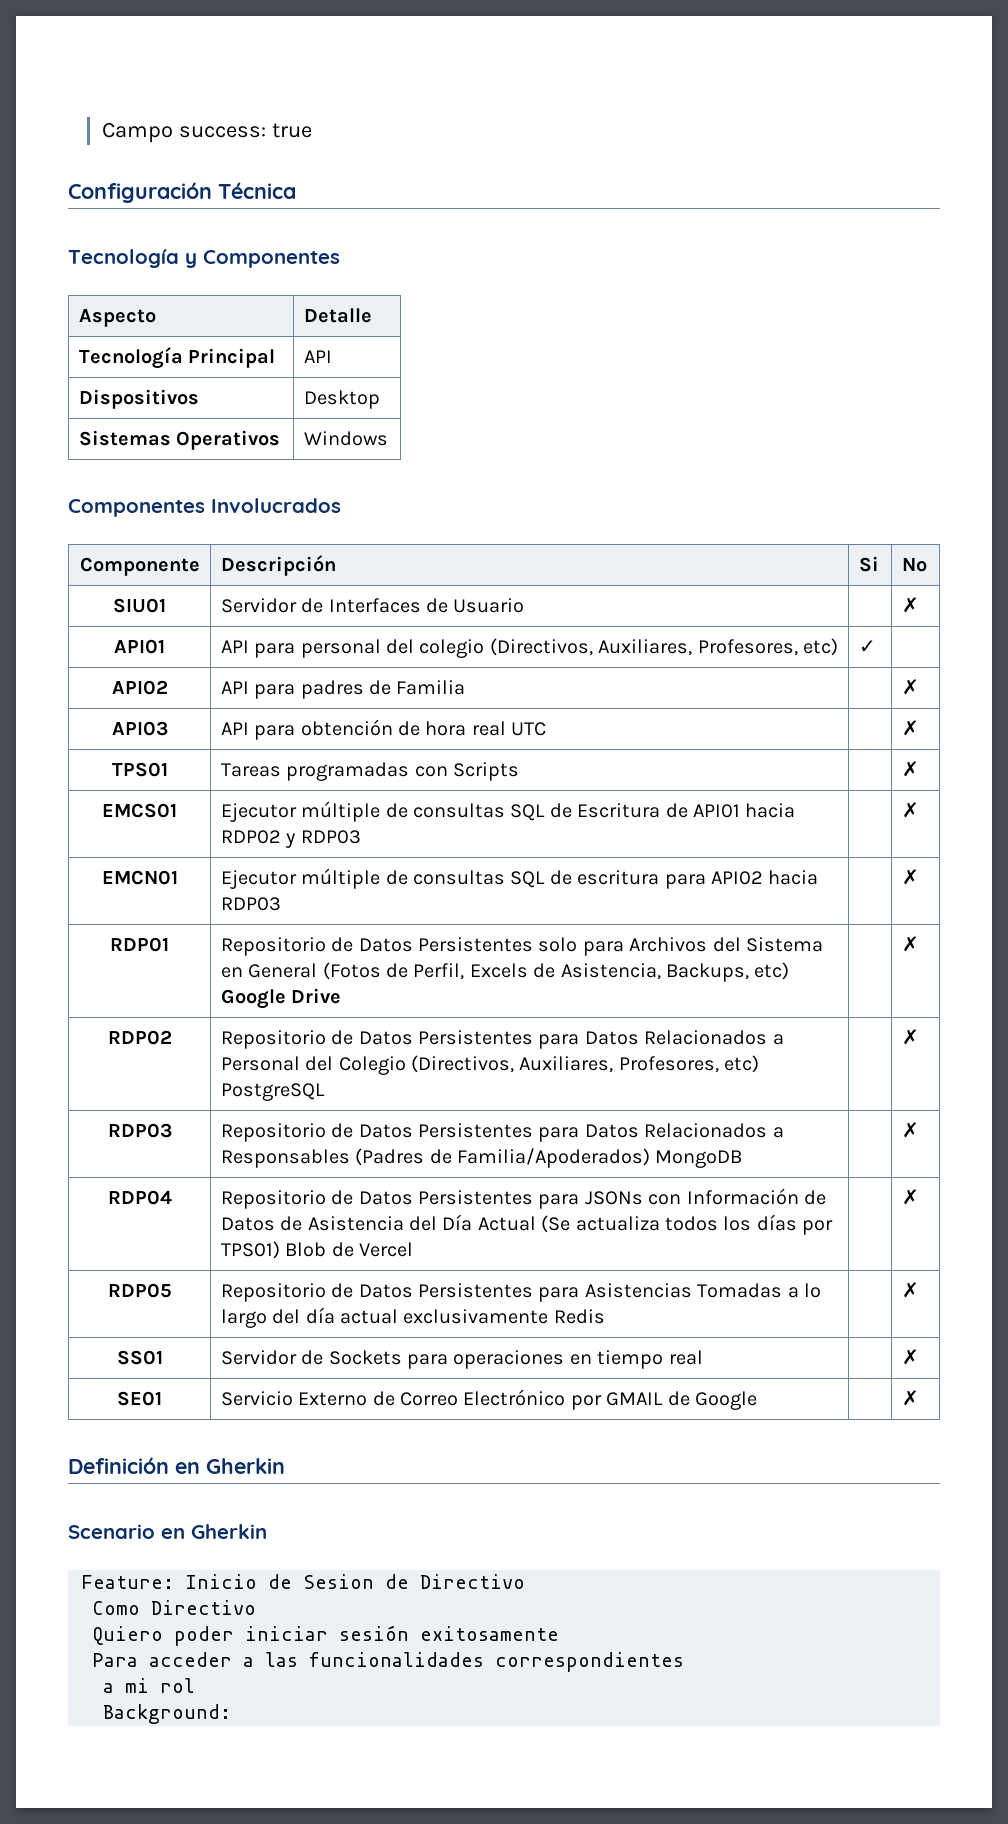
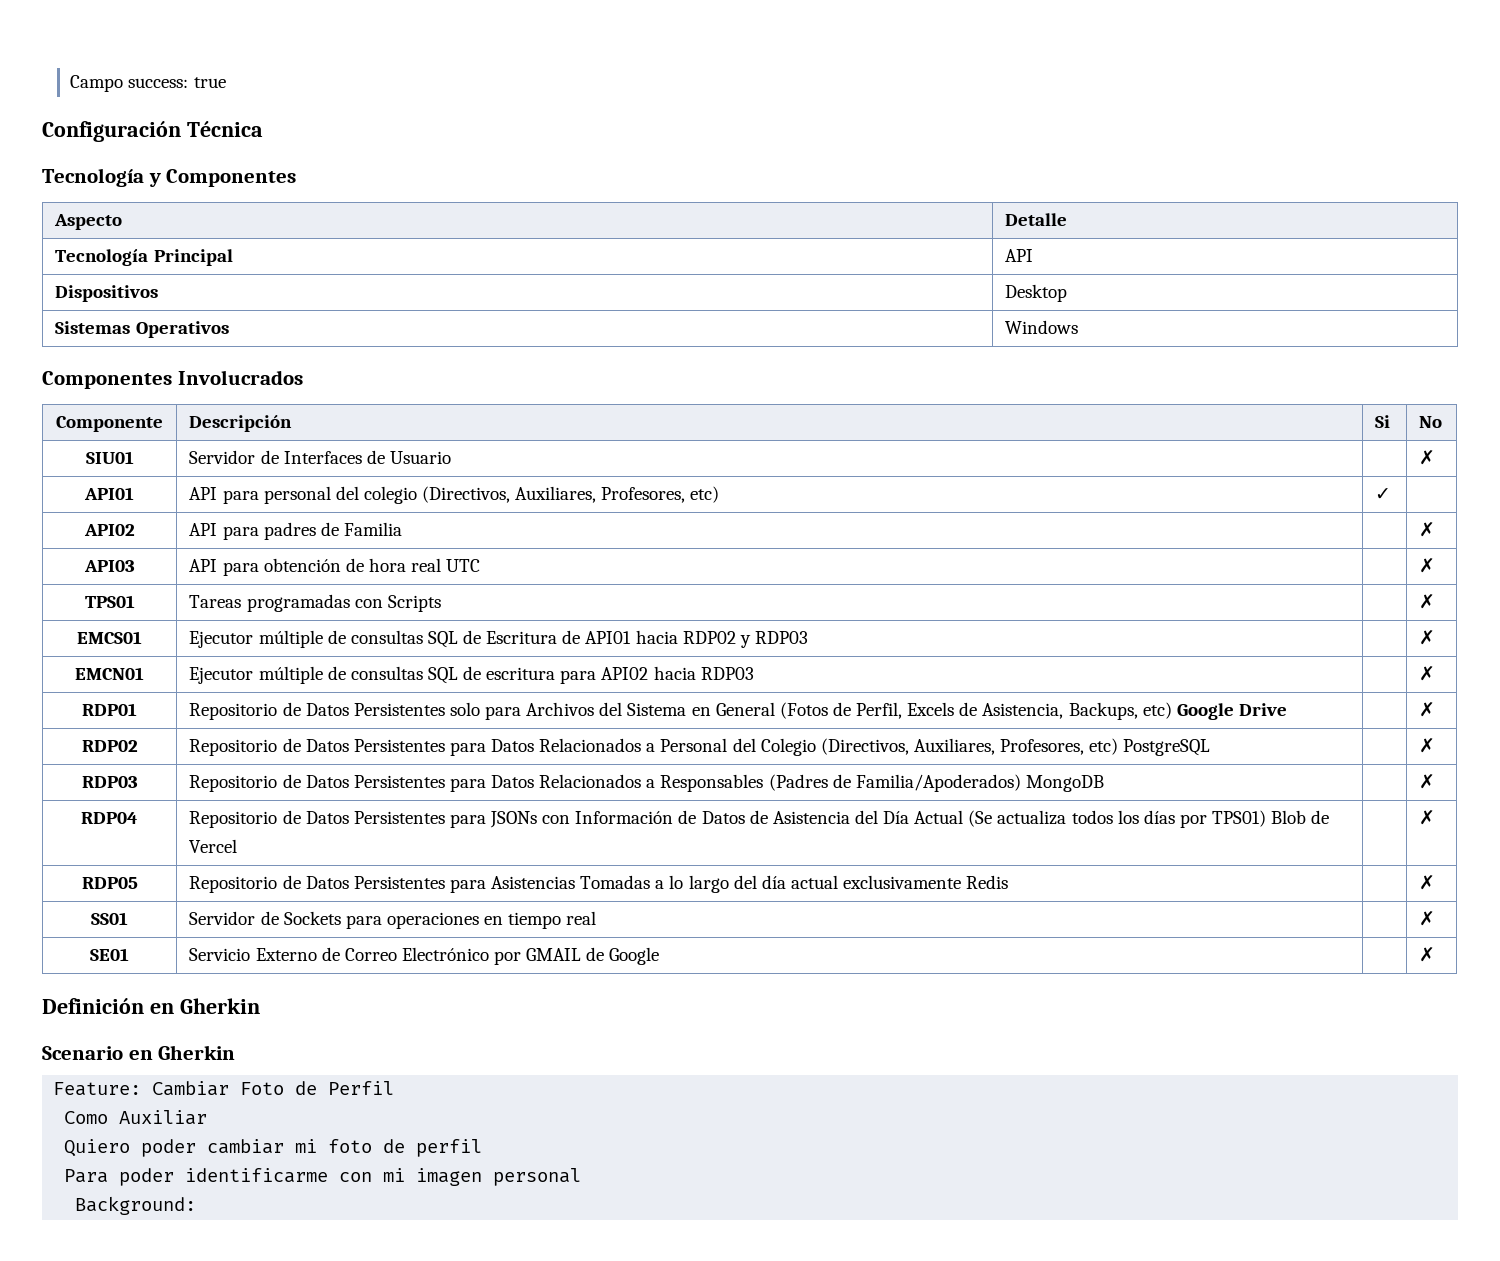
- Feature: Inicio de Sesion de Directivo
+ Feature: Cambiar Foto de Perfil
- Como Directivo
+ Como Auxiliar
- Quiero poder iniciar sesión exitosamente
- Para acceder a las funcionalidades correspondientes
- a mi rol
+ Quiero poder cambiar mi foto de perfil
+ Para poder identificarme con mi imagen personal

